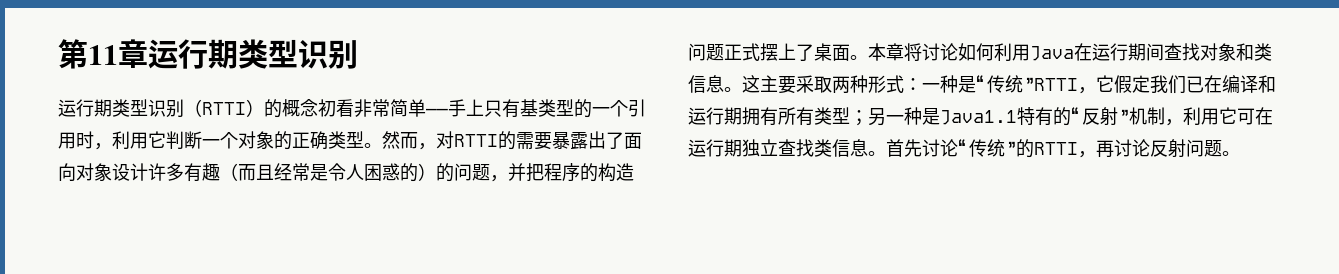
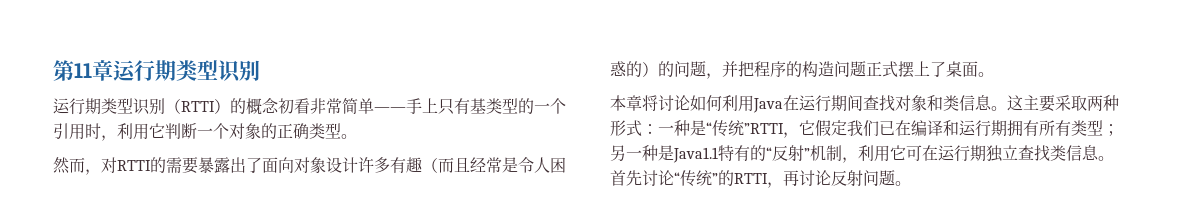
- 运行期类型识别（RTTI）的概念初看非常简单——手上只有基类型的一个引用时，利用它判断一个对象的正确类型。然而，对RTTI的需要暴露出了面向对象设计许多有趣（而且经常是令人困惑的）的问题，并把程序的构造问题正式摆上了桌面。本章将讨论如何利用Java在运行期间查找对象和类信息。
+ 运行期类型识别（RTTI）的概念初看非常简单——手上只有基类型的一个引用时，利用它判断一个对象的正确类型。
+ 然而，对RTTI的需要暴露出了面向对象设计许多有趣（而且经常是令人困惑的）的问题，并把程序的构造问题正式摆上了桌面。
+ 本章将讨论如何利用Java在运行期间查找对象和类信息。

